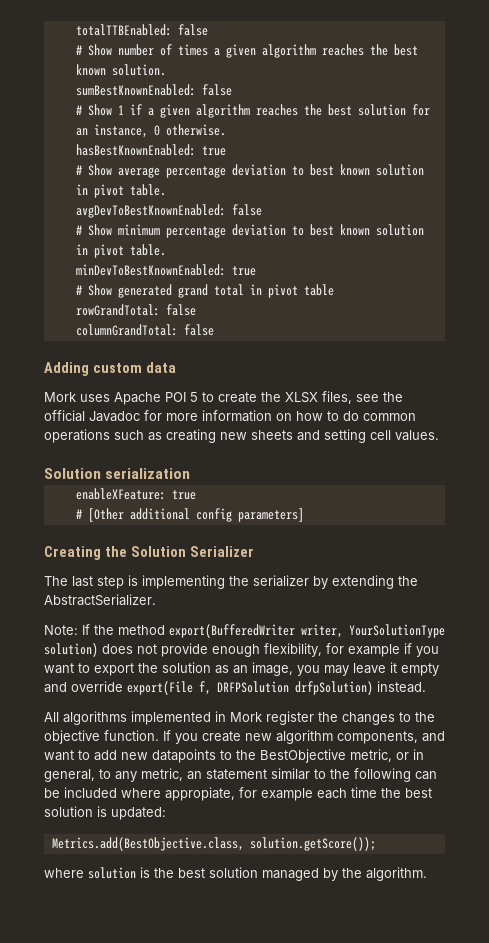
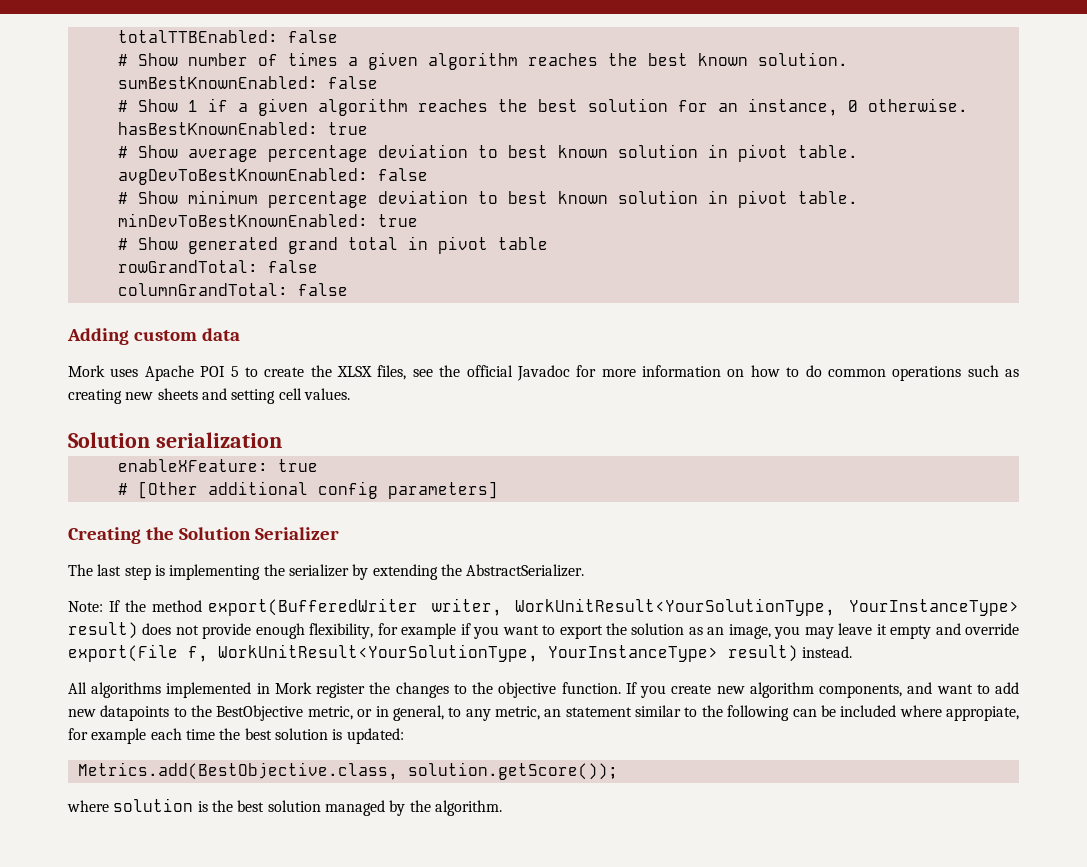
- Note: If the method export(BufferedWriter writer, YourSolutionType solution) does not provide enough flexibility, for example if you want to export the solution as an image, you may leave it empty and override export(File f, DRFPSolution drfpSolution) instead.
+ Note: If the method export(BufferedWriter writer, WorkUnitResult<YourSolutionType, YourInstanceType> result) does not provide enough flexibility, for example if you want to export the solution as an image, you may leave it empty and override export(File f, WorkUnitResult<YourSolutionType, YourInstanceType> result) instead.

